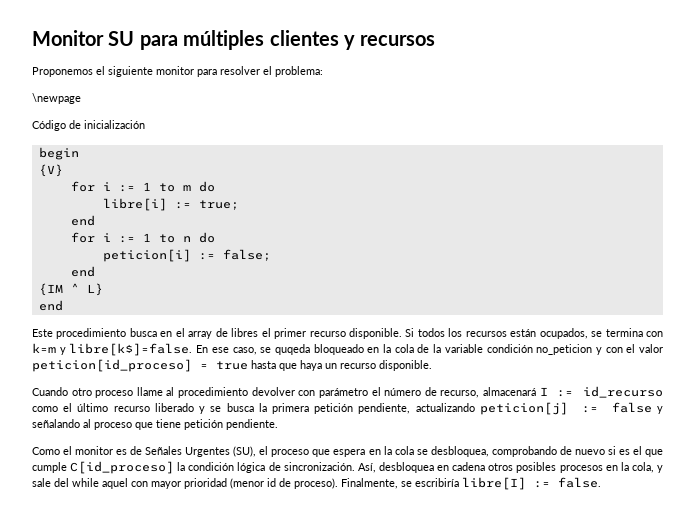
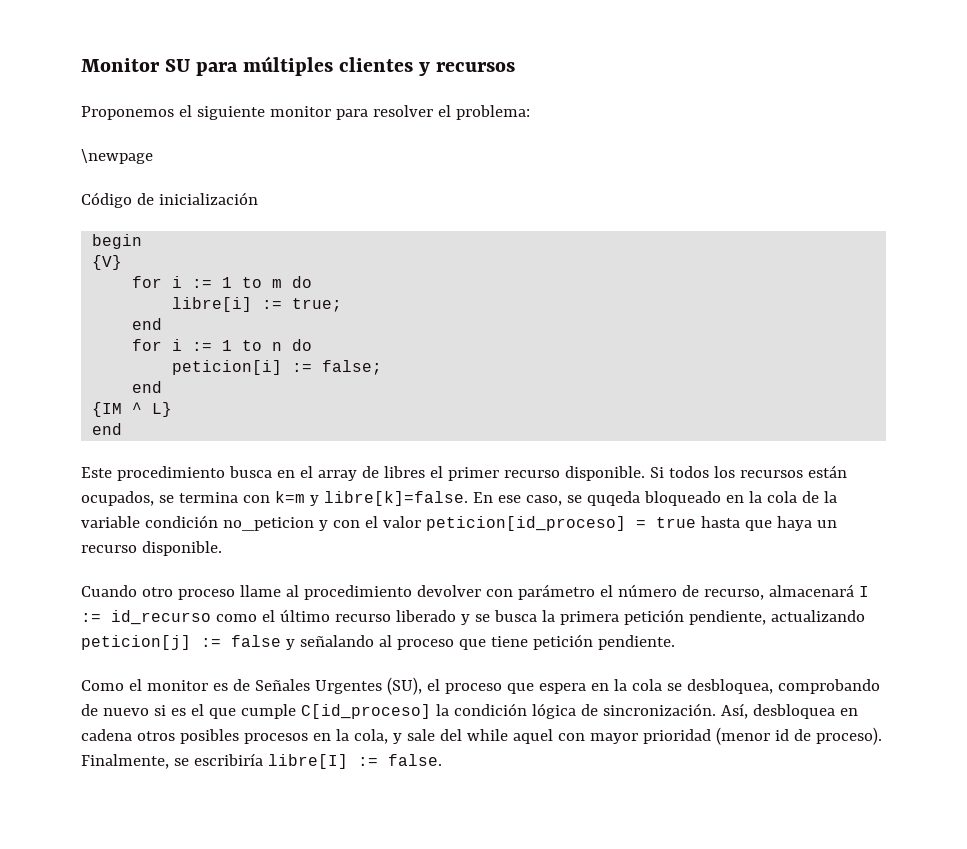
- Si todos los recursos están ocupados, se termina con k=m y libre[k$]=false.
+ Si todos los recursos están ocupados, se termina con k=m y libre[k]=false.

